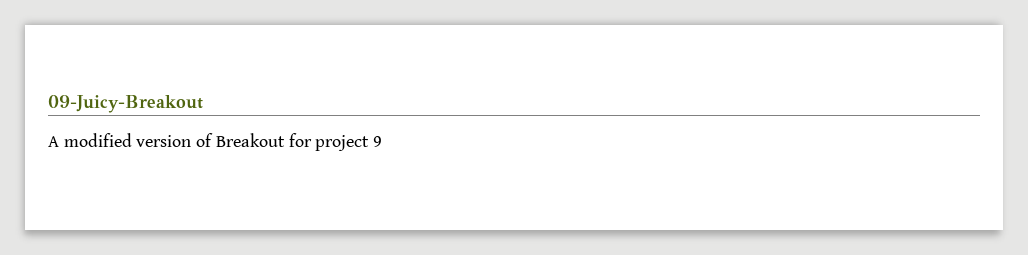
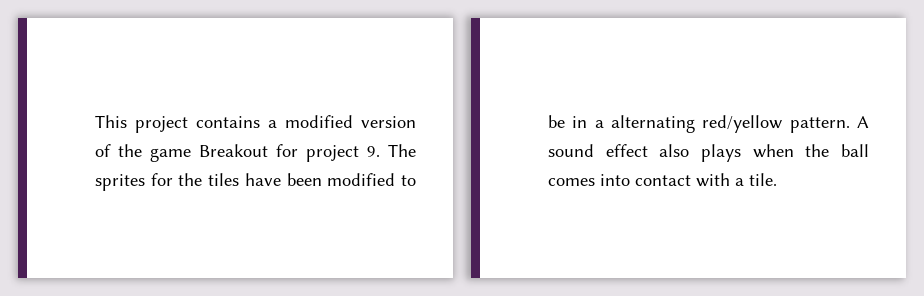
- 09-Juicy-Breakout
- A modified version of Breakout for project 9
+ This project contains a modified version of the game Breakout for project 9. The sprites for the tiles have been modified to be in a alternating red/yellow pattern. A sound effect also plays when the ball comes into contact with a tile.

